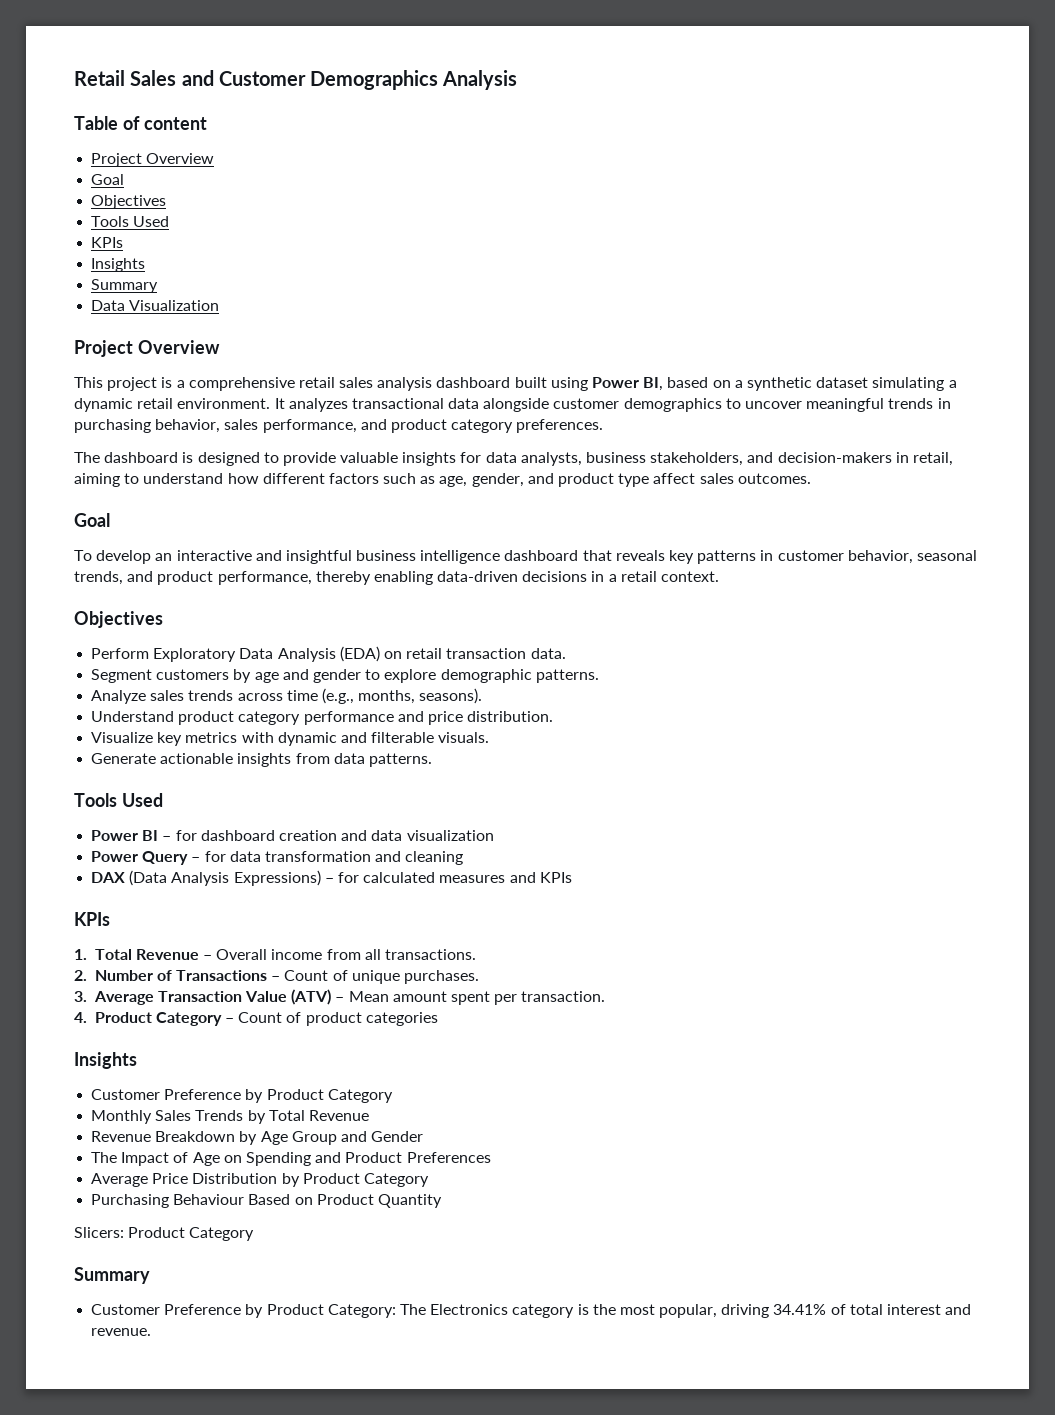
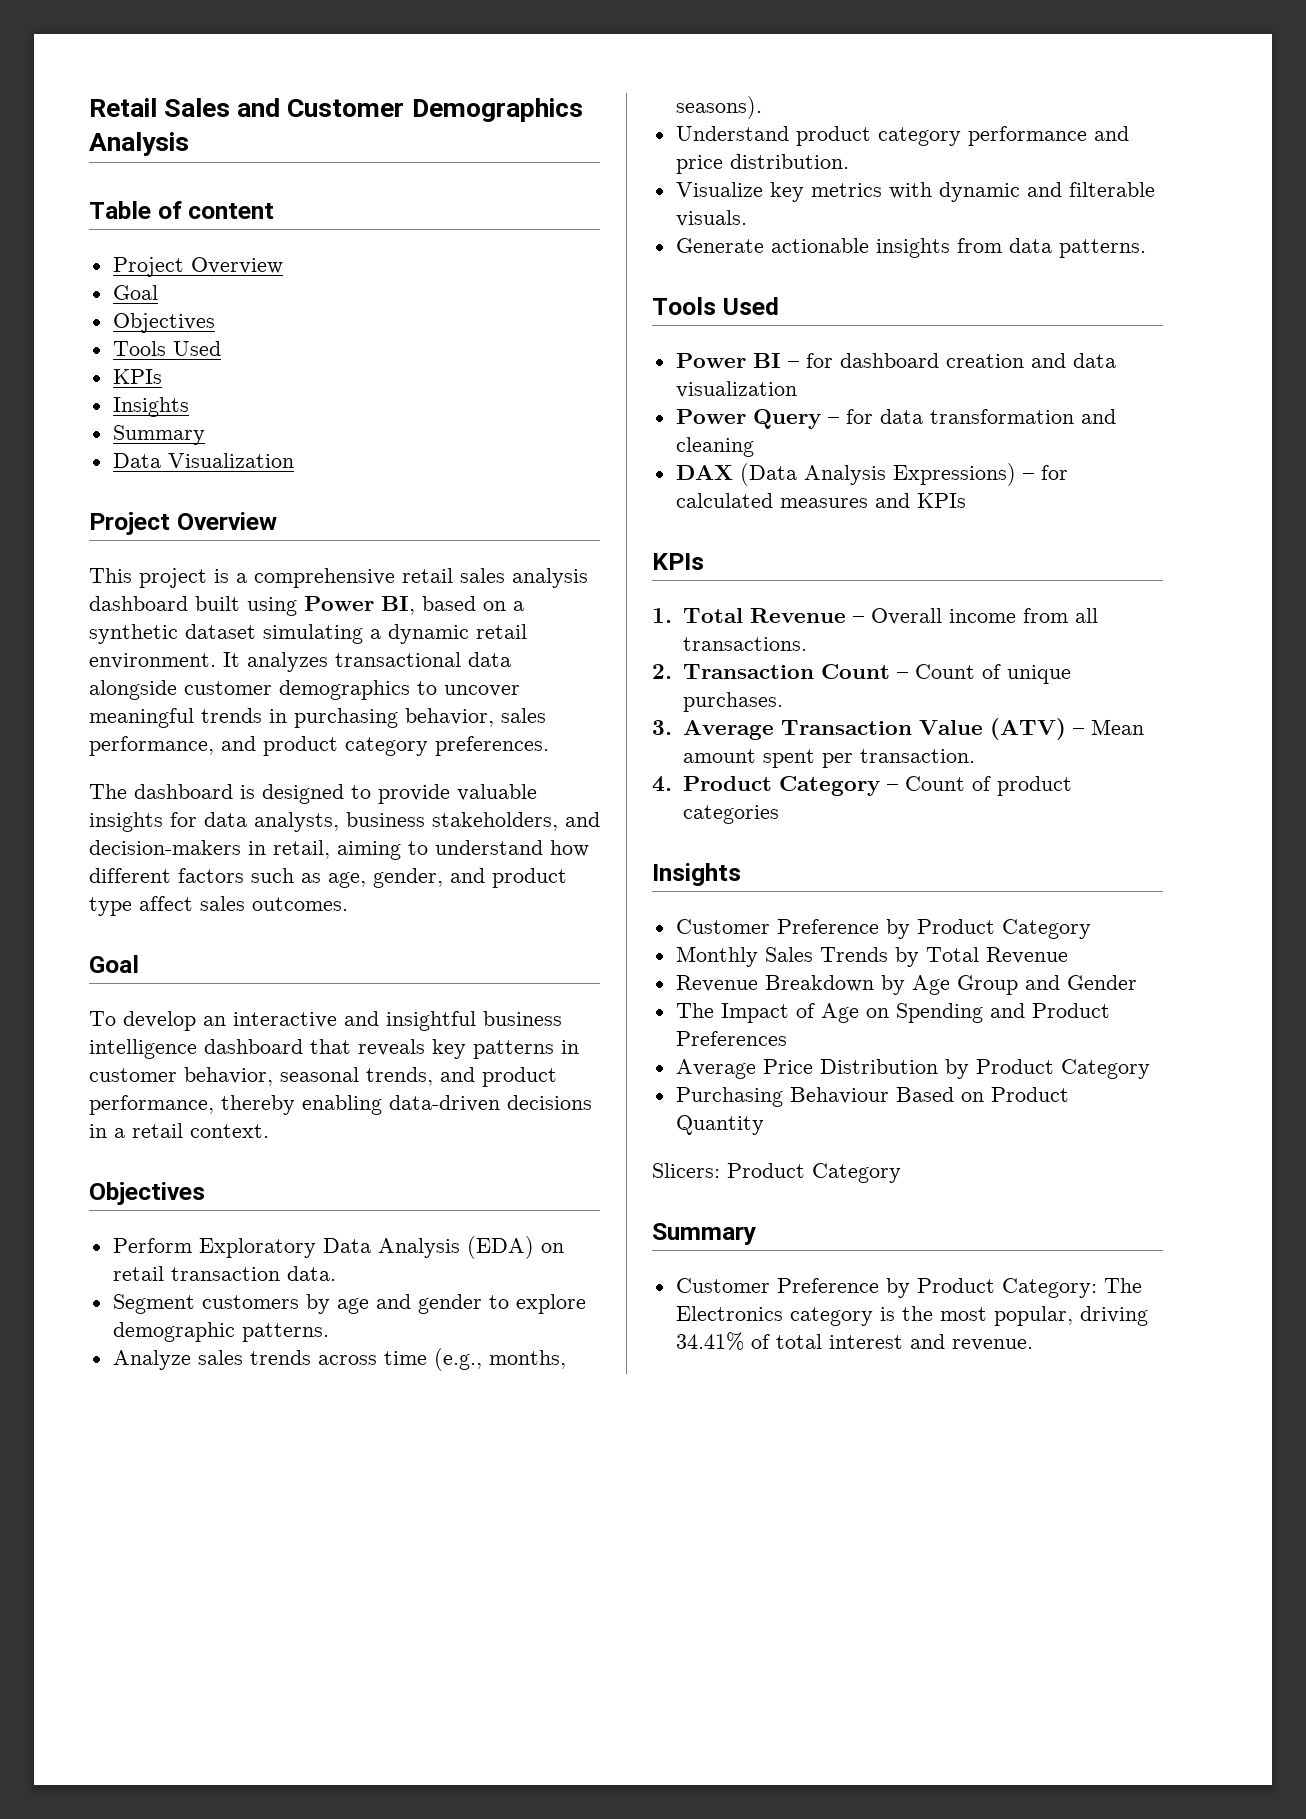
- 2. Number of Transactions – Count of unique purchases.
+ 2. Transaction Count – Count of unique purchases.

